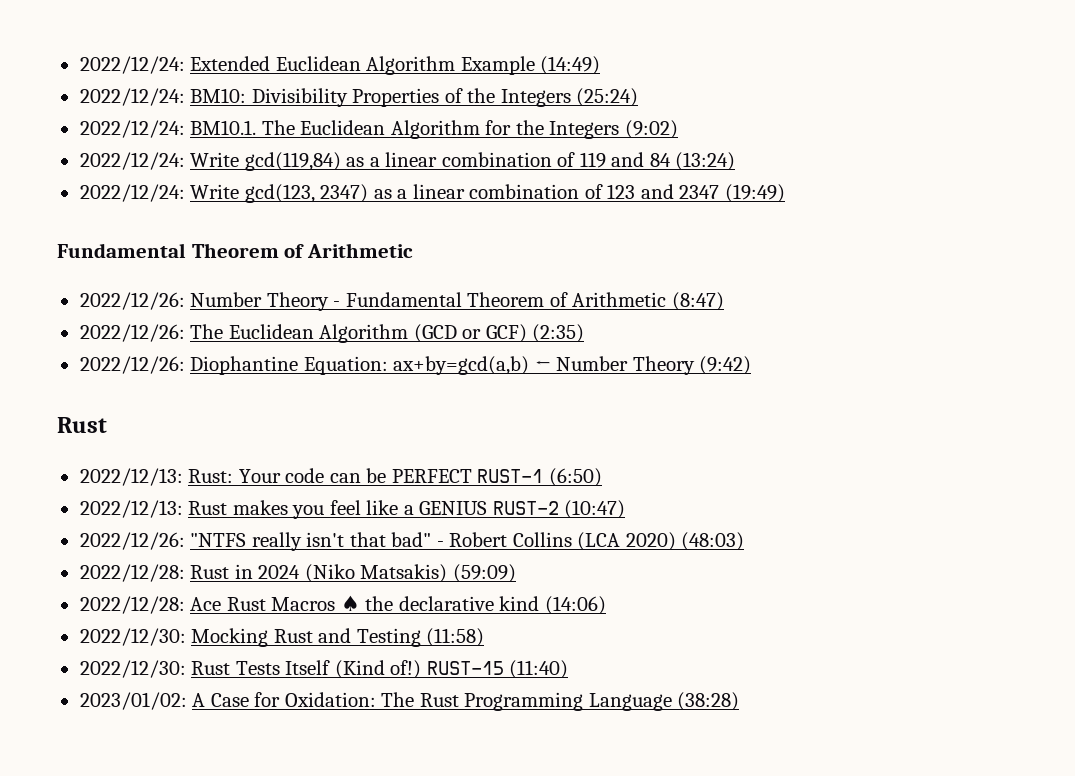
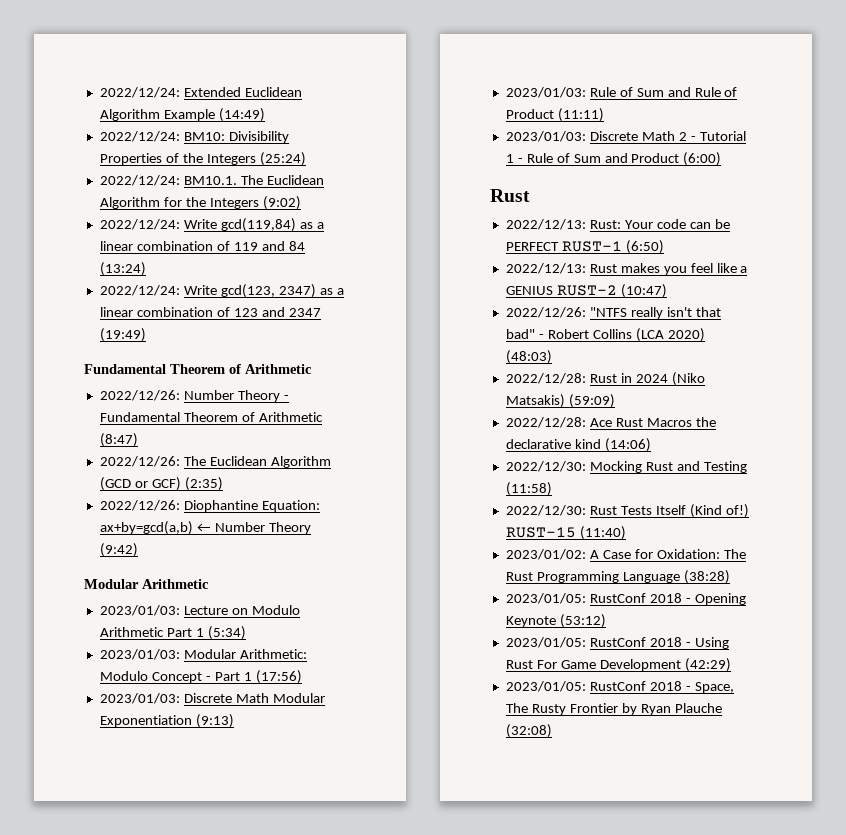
+ Modular Arithmetic
+ 2023/01/03: Lecture on Modulo Arithmetic Part 1 (5:34)
+ 2023/01/03: Modular Arithmetic: Modulo Concept - Part 1 (17:56)
+ 2023/01/03: Discrete Math Modular Exponentiation (9:13)
+ 2023/01/03: Rule of Sum and Rule of Product (11:11)
+ 2023/01/03: Discrete Math 2 - Tutorial 1 - Rule of Sum and Product (6:00)
- 2022/12/28: Ace Rust Macros ♠ the declarative kind (14:06)
+ 2022/12/28: Ace Rust Macros the declarative kind (14:06)
+ 2023/01/05: RustConf 2018 - Opening Keynote (53:12)
+ 2023/01/05: RustConf 2018 - Using Rust For Game Development (42:29)
+ 2023/01/05: RustConf 2018 - Space, The Rusty Frontier by Ryan Plauche (32:08)

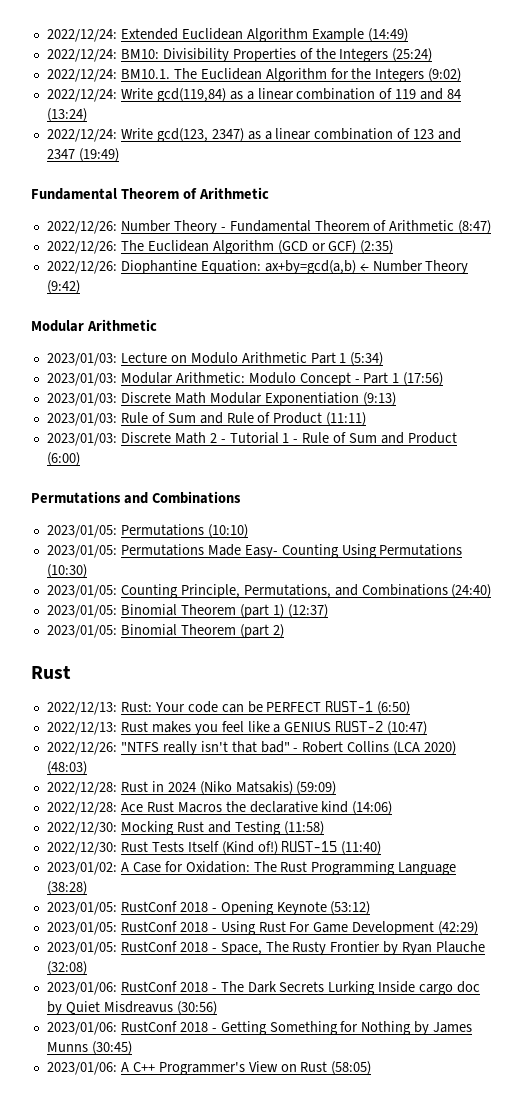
+ Permutations and Combinations
+ 2023/01/05: Permutations (10:10)
+ 2023/01/05: Permutations Made Easy- Counting Using Permutations (10:30)
+ 2023/01/05: Counting Principle, Permutations, and Combinations (24:40)
+ 2023/01/05: Binomial Theorem (part 1) (12:37)
+ 2023/01/05: Binomial Theorem (part 2)
+ 2023/01/06: RustConf 2018 - The Dark Secrets Lurking Inside cargo doc by Quiet Misdreavus (30:56)
+ 2023/01/06: RustConf 2018 - Getting Something for Nothing by James Munns (30:45)
+ 2023/01/06: A C++ Programmer's View on Rust (58:05)

